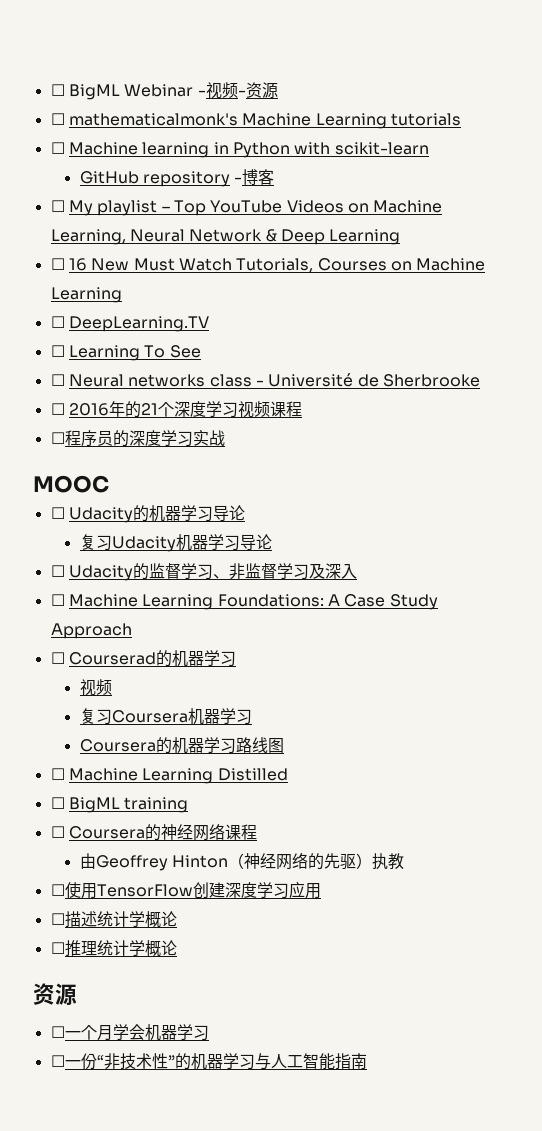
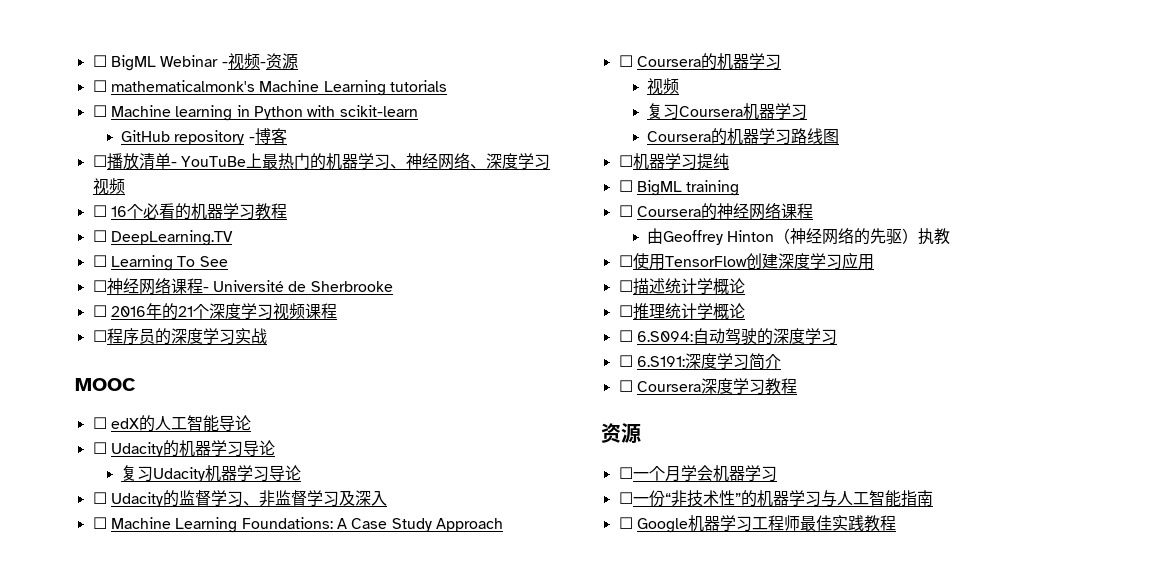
- ☐ My playlist – Top YouTube Videos on Machine Learning, Neural Network & Deep Learning
- ☐ 16 New Must Watch Tutorials, Courses on Machine Learning
+ ☐播放清单- YouTuBe上最热门的机器学习、神经网络、深度学习视频
+ ☐ 16个必看的机器学习教程
- ☐ Neural networks class - Université de Sherbrooke
+ ☐神经网络课程- Université de Sherbrooke
+ ☐ edX的人工智能导论
- ☐ Courserad的机器学习
+ ☐ Coursera的机器学习
- ☐ Machine Learning Distilled
+ ☐机器学习提纯
+ ☐ 6.S094:自动驾驶的深度学习
+ ☐ 6.S191:深度学习简介
+ ☐ Coursera深度学习教程
+ ☐ Google机器学习工程师最佳实践教程

